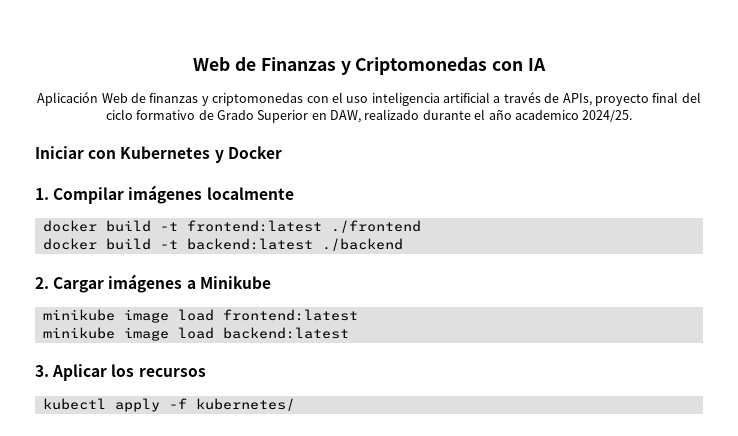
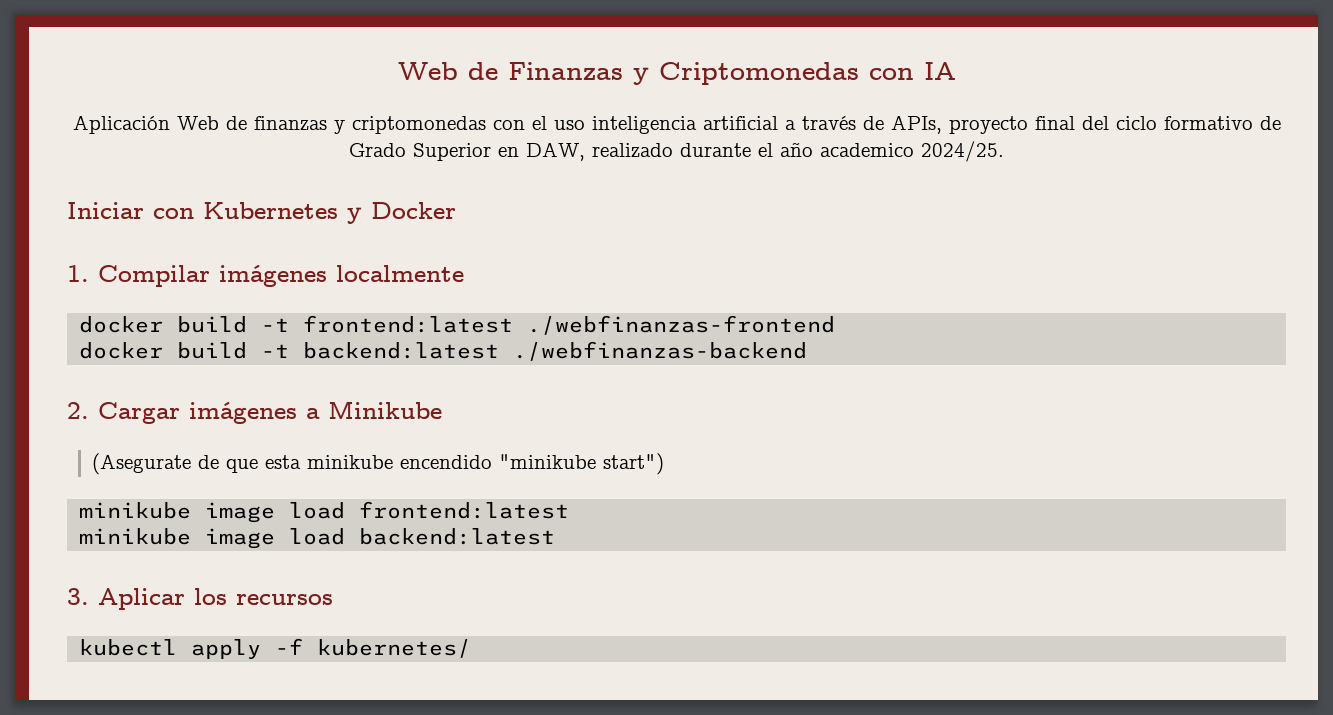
- docker build -t frontend:latest ./frontend
+ docker build -t frontend:latest ./webfinanzas-frontend
- docker build -t backend:latest ./backend
+ docker build -t backend:latest ./webfinanzas-backend
+ (Asegurate de que esta minikube encendido "minikube start")

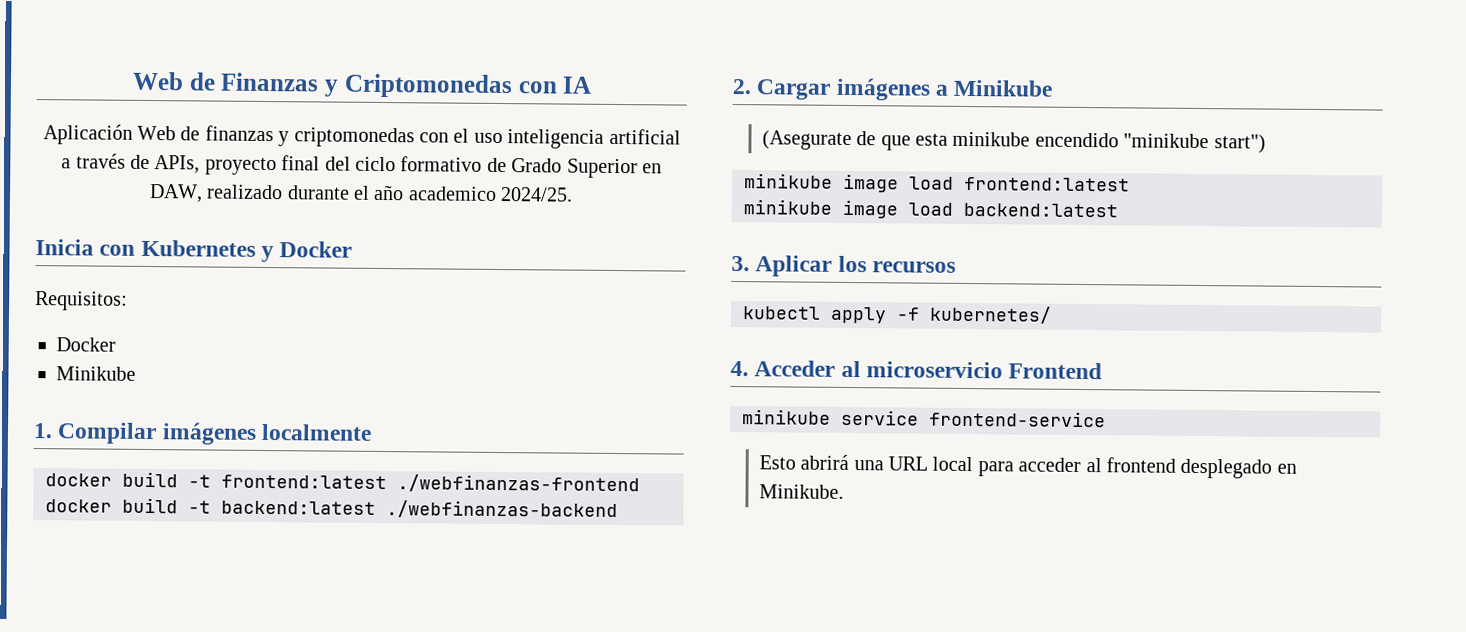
- Iniciar con Kubernetes y Docker
+ Inicia con Kubernetes y Docker
+ Requisitos:
+ Docker
+ Minikube
+ 4. Acceder al microservicio Frontend
+ minikube service frontend-service
+ Esto abrirá una URL local para acceder al frontend desplegado en Minikube.

